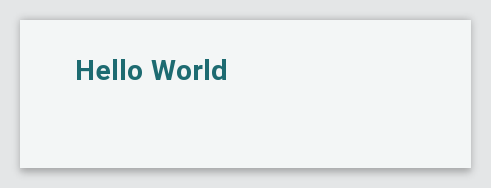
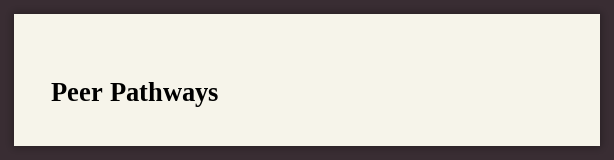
- Hello World
+ Peer Pathways

